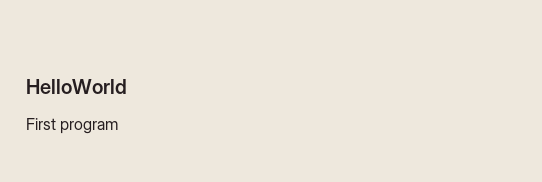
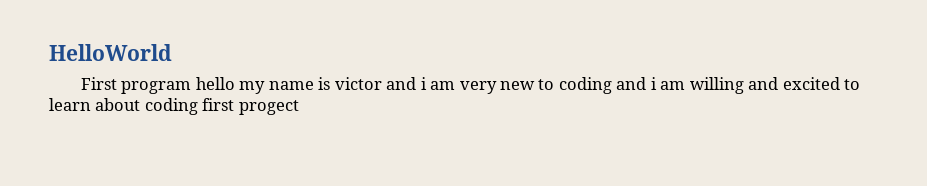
- First program
+ First program hello my name is victor and i am very new to coding and i am willing and excited to learn about coding first progect

